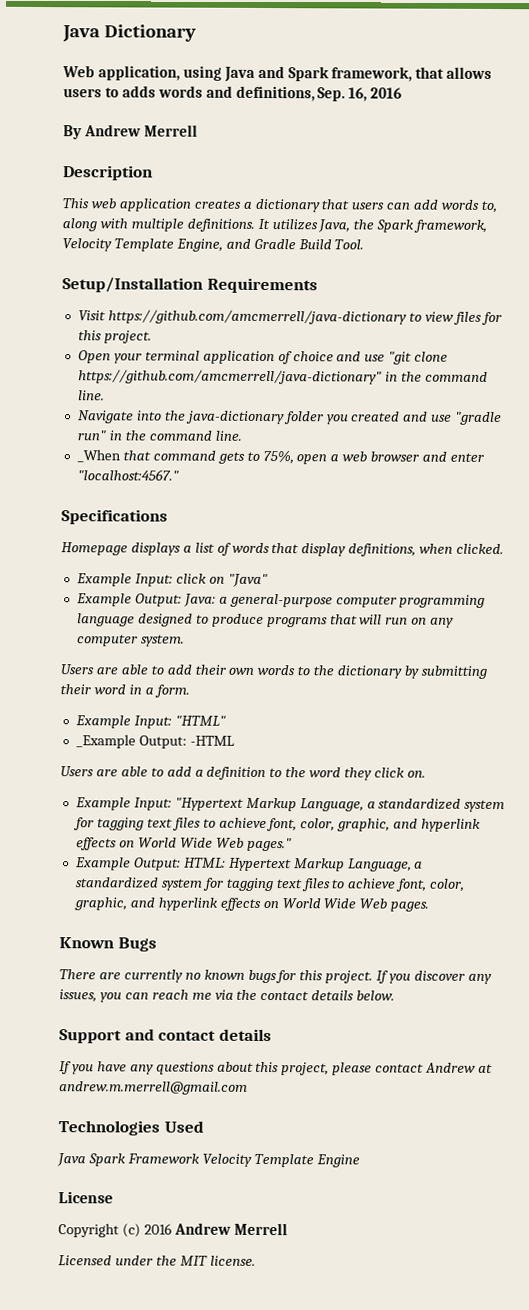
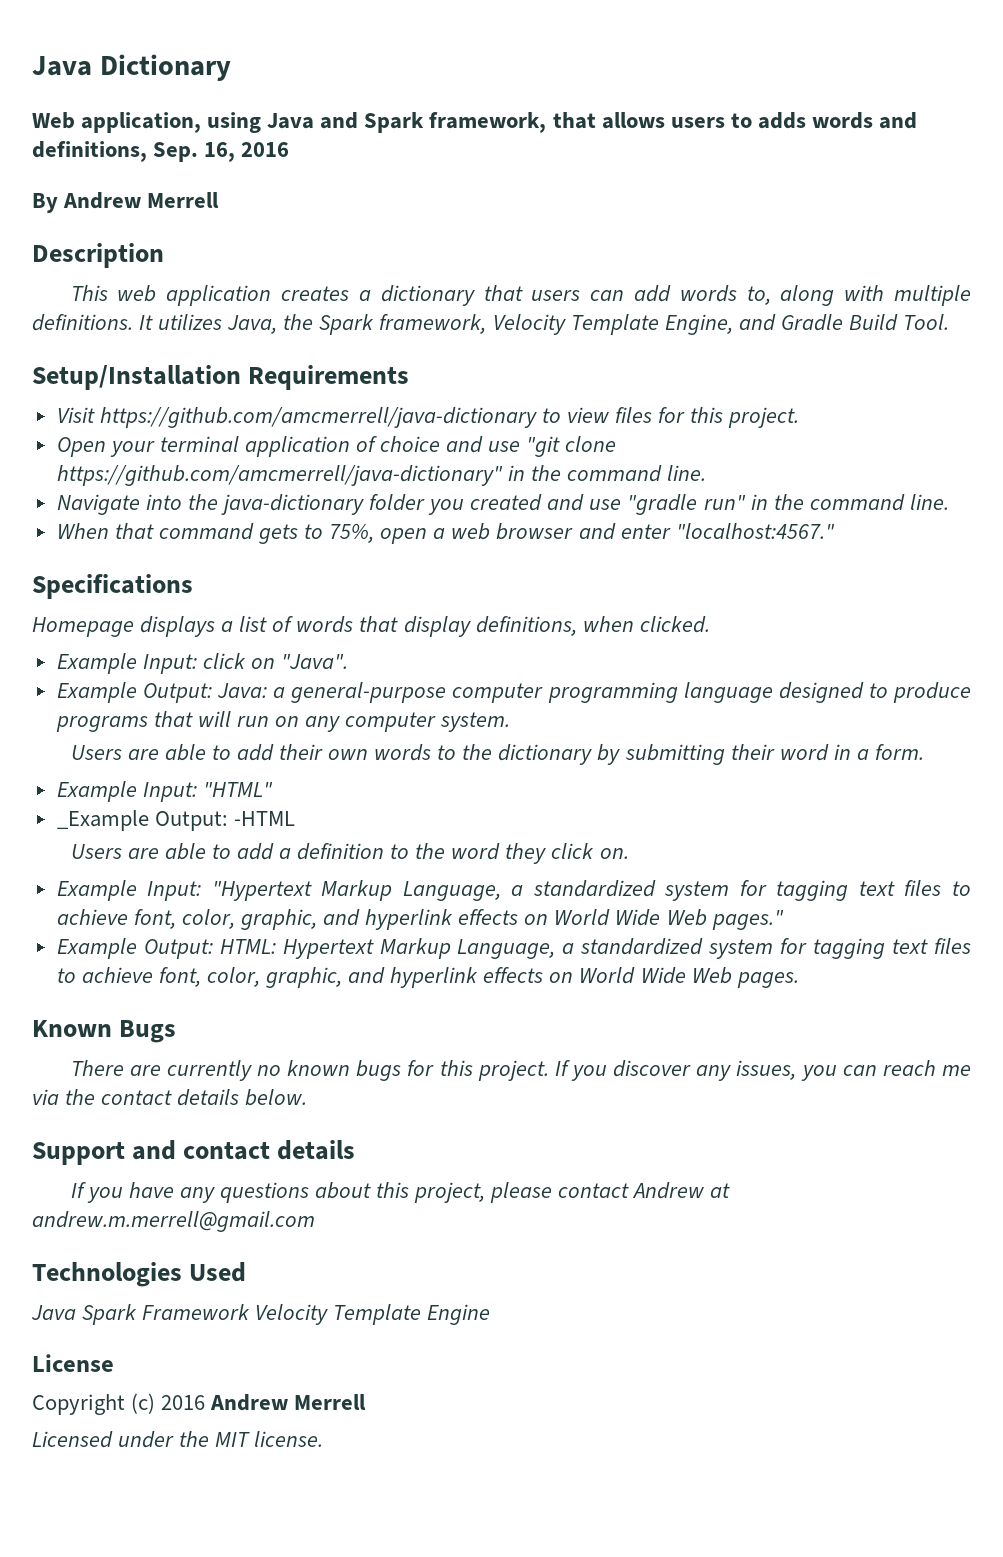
- _When that command gets to 75%, open a web browser and enter "localhost:4567."
+ When that command gets to 75%, open a web browser and enter "localhost:4567."
- Example Input: click on "Java"
+ Example Input: click on "Java".

